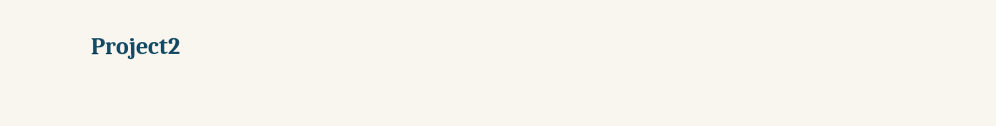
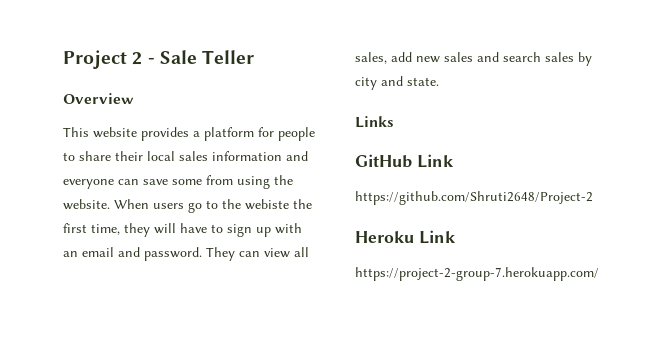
- Project2
+ Project 2 - Sale Teller
+ Overview
+ This website provides a platform for people to share their local sales information and everyone can save some from using the website. When users go to the webiste the first time, they will have to sign up with an email and password. They can view all sales, add new sales and search sales by city and state.
+ Links
+ GitHub Link
+ https://github.com/Shruti2648/Project-2
+ Heroku Link
+ https://project-2-group-7.herokuapp.com/

